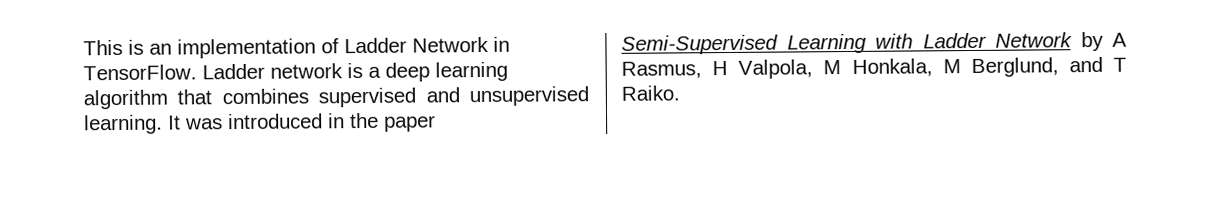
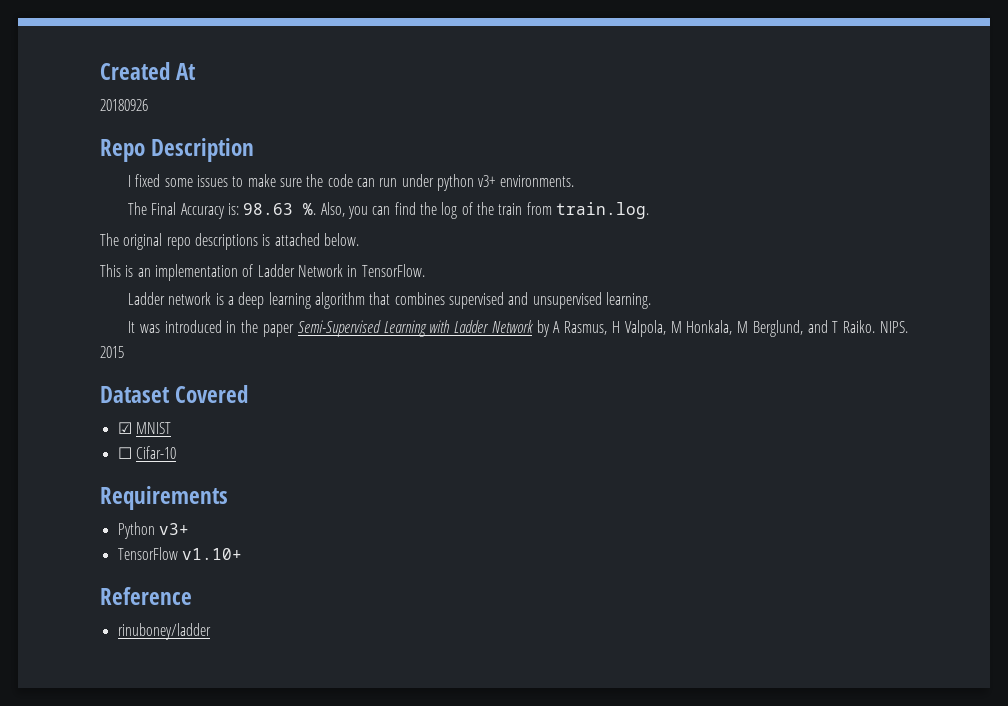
+ Created At
+ 20180926
+ Repo Description
+ I fixed some issues to make sure the code can run under python v3+ environments.
+ The Final Accuracy is: 98.63 %. Also, you can find the log of the train from train.log.
+ The original repo descriptions is attached below.
- This is an implementation of Ladder Network in TensorFlow. Ladder network is a deep learning algorithm that combines supervised and unsupervised learning. It was introduced in the paper Semi-Supervised Learning with Ladder Network by A Rasmus, H Valpola, M Honkala, M Berglund, and T Raiko.
+ This is an implementation of Ladder Network in TensorFlow.
+ Ladder network is a deep learning algorithm that combines supervised and unsupervised learning.
+ It was introduced in the paper Semi-Supervised Learning with Ladder Network by A Rasmus, H Valpola, M Honkala, M Berglund, and T Raiko.
+ NIPS. 2015
+ Dataset Covered
+ ☑ MNIST
+ ☐ Cifar-10
+ Requirements
+ Python v3+
+ TensorFlow v1.10+
+ Reference
+ rinuboney/ladder

